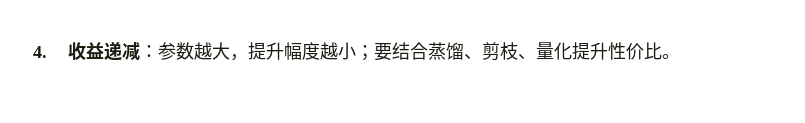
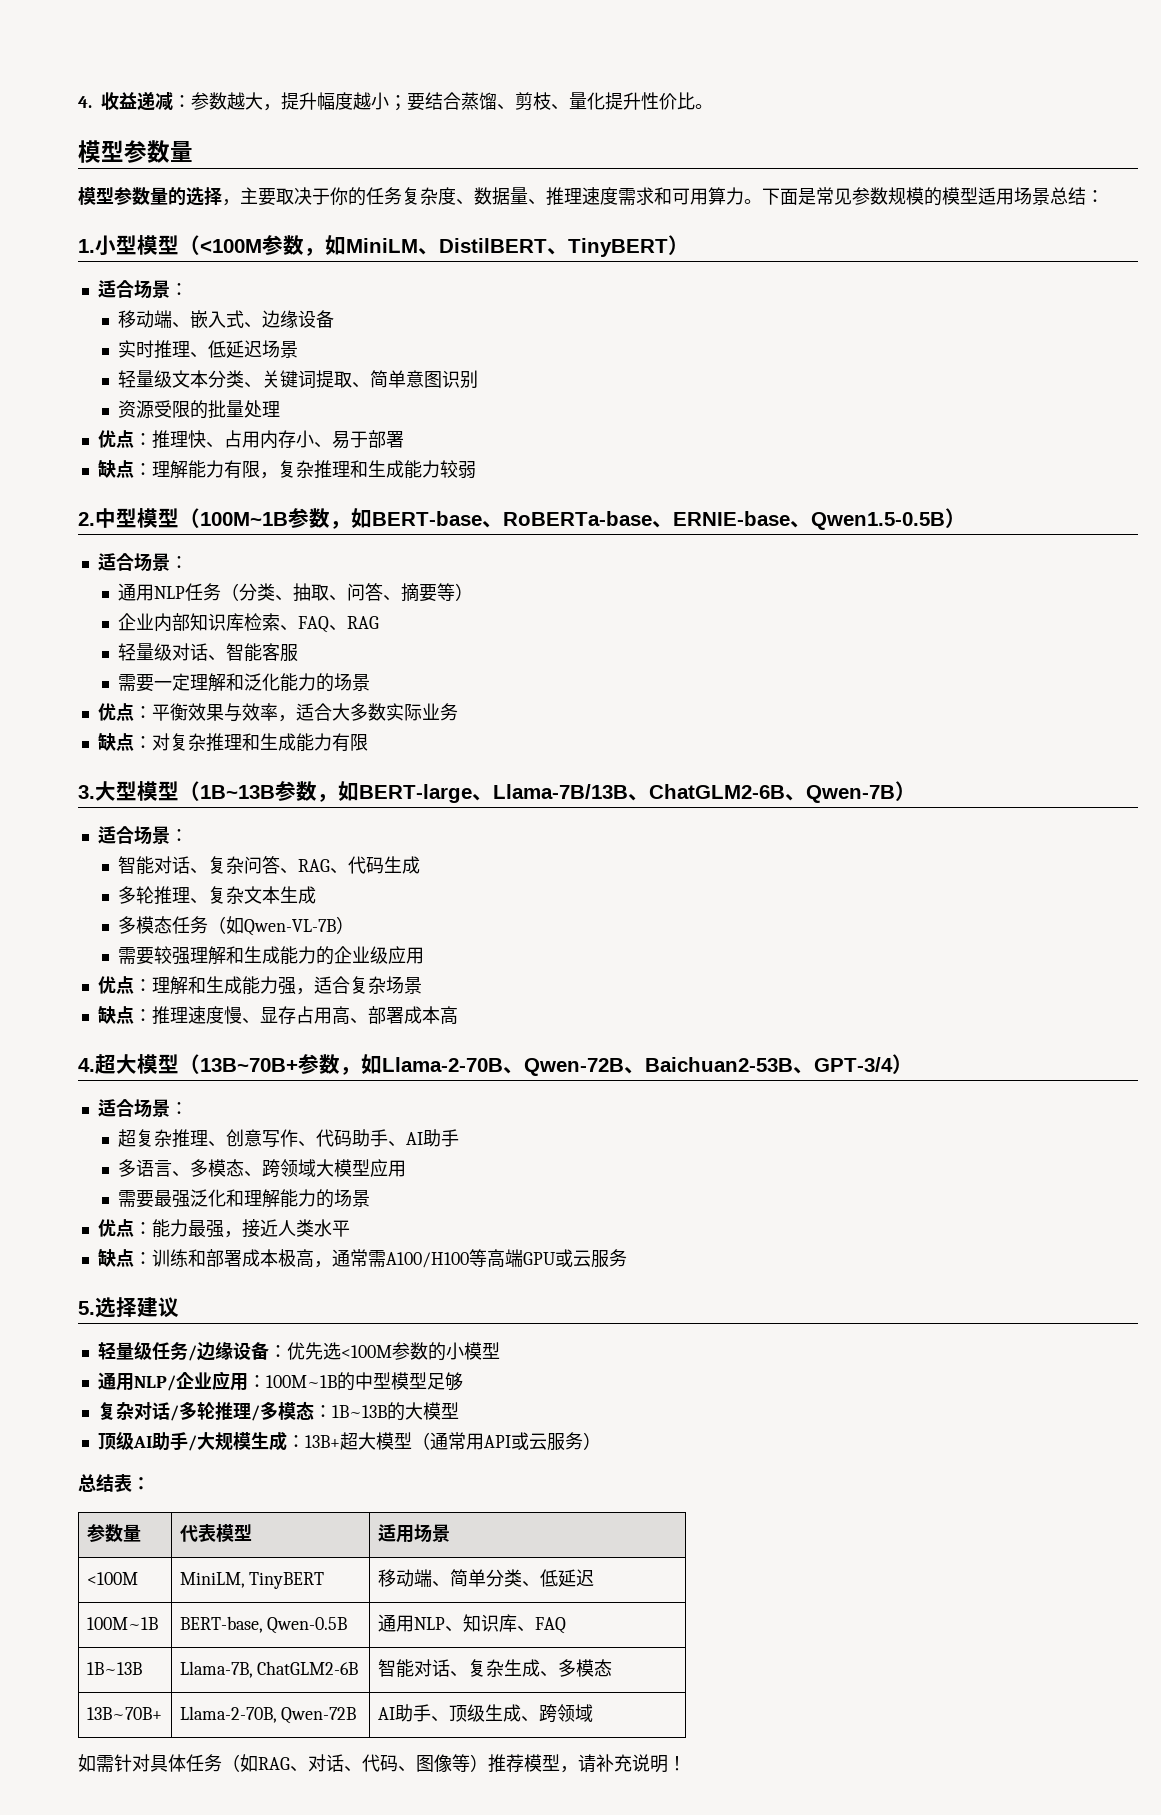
  4.收益递减：参数越大，提升幅度越小；要结合蒸馏、剪枝、量化提升性价比。
+ 模型参数量
+ 模型参数量的选择，主要取决于你的任务复杂度、数据量、推理速度需求和可用算力。下面是常见参数规模的模型适用场景总结：
+ 1.小型模型（<100M参数，如MiniLM、DistilBERT、TinyBERT）
+ 适合场景：
+ 移动端、嵌入式、边缘设备
+ 实时推理、低延迟场景
+ 轻量级文本分类、关键词提取、简单意图识别
+ 资源受限的批量处理
+ 优点：推理快、占用内存小、易于部署
+ 缺点：理解能力有限，复杂推理和生成能力较弱
+ 2.中型模型（100M~1B参数，如BERT-base、RoBERTa-base、ERNIE-base、Qwen1.5-0.5B）
+ 适合场景：
+ 通用NLP任务（分类、抽取、问答、摘要等）
+ 企业内部知识库检索、FAQ、RAG
+ 轻量级对话、智能客服
+ 需要一定理解和泛化能力的场景
+ 优点：平衡效果与效率，适合大多数实际业务
+ 缺点：对复杂推理和生成能力有限
+ 3.大型模型（1B~13B参数，如BERT-large、Llama-7B/13B、ChatGLM2-6B、Qwen-7B）
+ 适合场景：
+ 智能对话、复杂问答、RAG、代码生成
+ 多轮推理、复杂文本生成
+ 多模态任务（如Qwen-VL-7B）
+ 需要较强理解和生成能力的企业级应用
+ 优点：理解和生成能力强，适合复杂场景
+ 缺点：推理速度慢、显存占用高、部署成本高
+ 4.超大模型（13B~70B+参数，如Llama-2-70B、Qwen-72B、Baichuan2-53B、GPT-3/4）
+ 适合场景：
+ 超复杂推理、创意写作、代码助手、AI助手
+ 多语言、多模态、跨领域大模型应用
+ 需要最强泛化和理解能力的场景
+ 优点：能力最强，接近人类水平
+ 缺点：训练和部署成本极高，通常需A100/H100等高端GPU或云服务
+ 5.选择建议
+ 轻量级任务/边缘设备：优先选<100M参数的小模型
+ 通用NLP/企业应用：100M~1B的中型模型足够
+ 复杂对话/多轮推理/多模态：1B~13B的大模型
+ 顶级AI助手/大规模生成：13B+超大模型（通常用API或云服务）
+ 总结表：
+ 参数量 | 代表模型 | 适用场景
+ <100M | MiniLM, TinyBERT | 移动端、简单分类、低延迟
+ 100M~1B | BERT-base, Qwen-0.5B | 通用NLP、知识库、FAQ
+ 1B~13B | Llama-7B, ChatGLM2-6B | 智能对话、复杂生成、多模态
+ 13B~70B+ | Llama-2-70B, Qwen-72B | AI助手、顶级生成、跨领域
+ 如需针对具体任务（如RAG、对话、代码、图像等）推荐模型，请补充说明！

